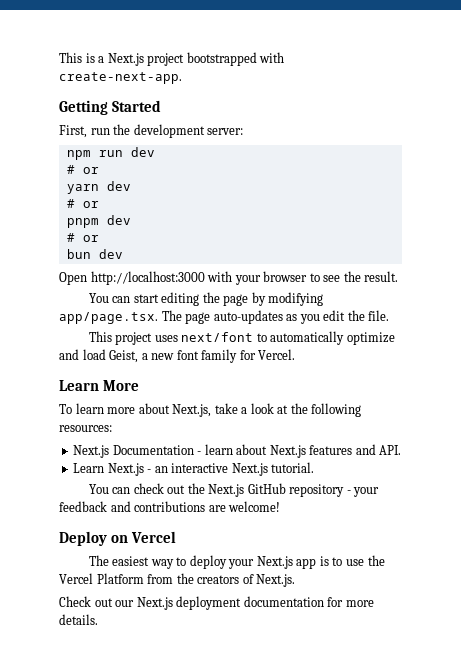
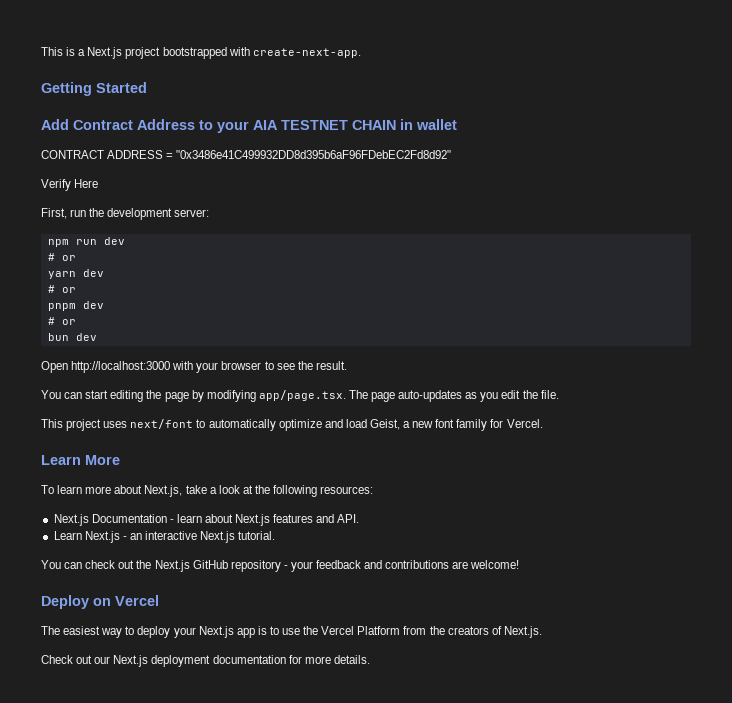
+ Add Contract Address to your AIA TESTNET CHAIN in wallet
+ CONTRACT ADDRESS = "0x3486e41C499932DD8d395b6aF96FDebEC2Fd8d92"
+ Verify Here

